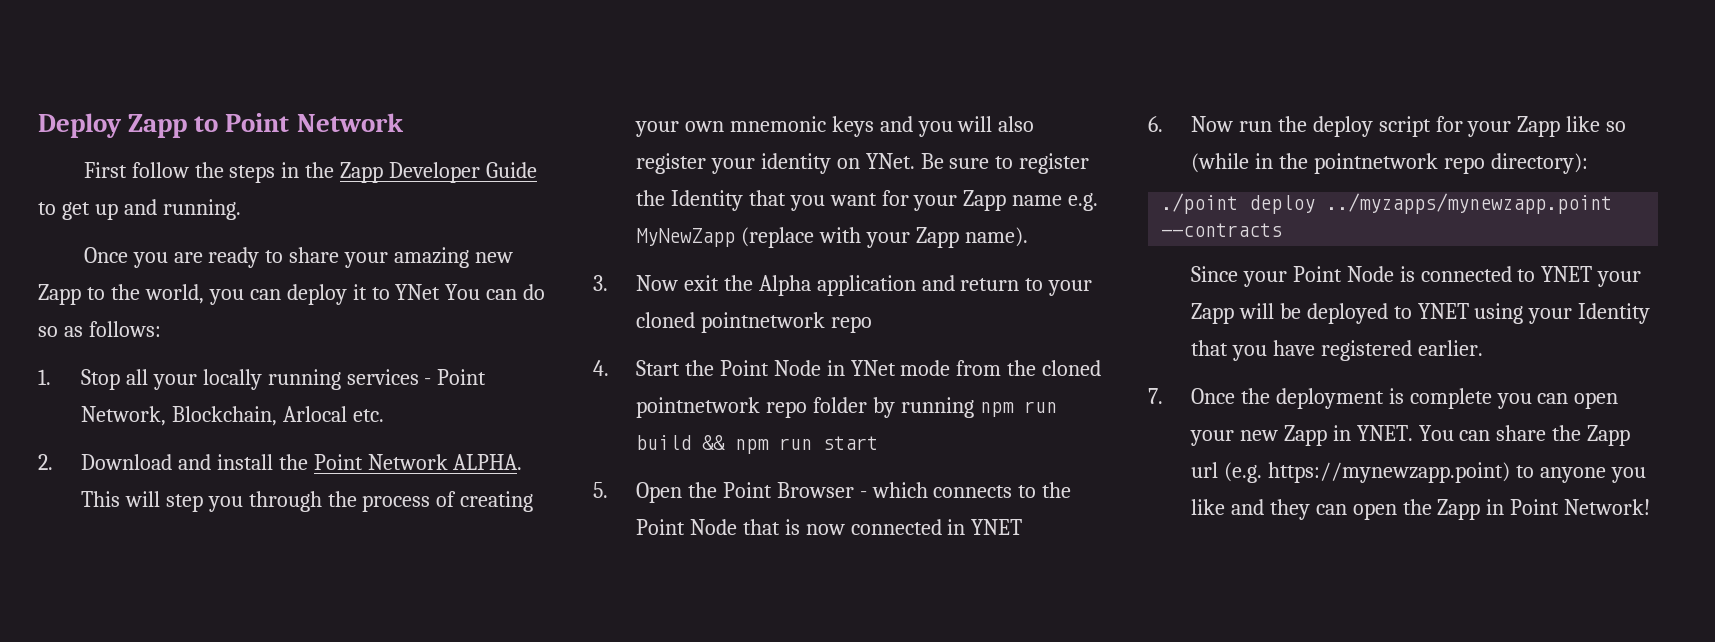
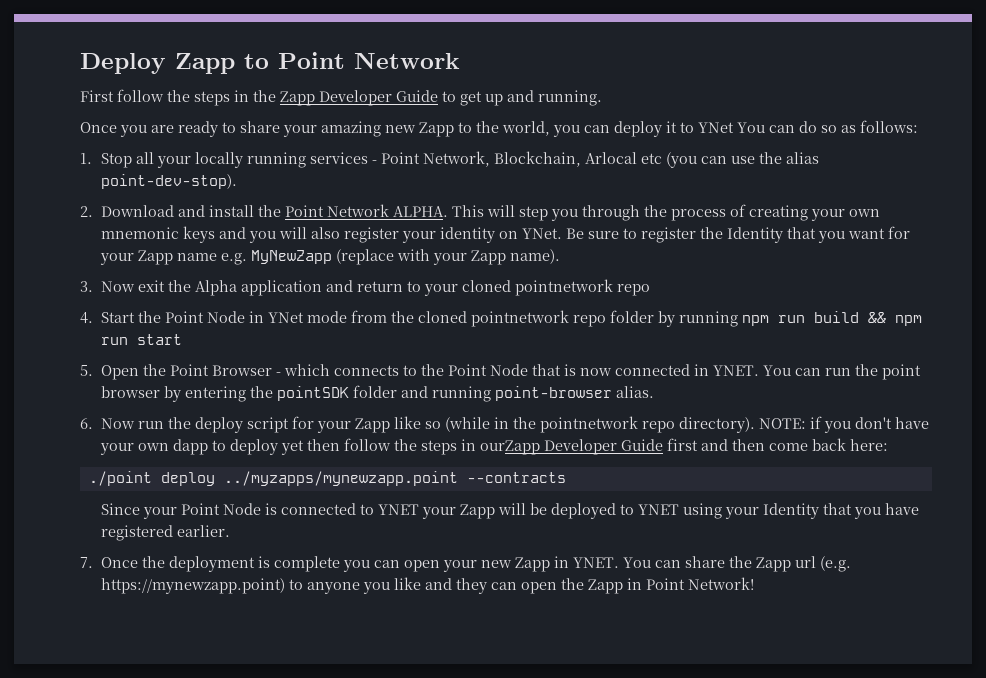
- 1. Stop all your locally running services - Point Network, Blockchain, Arlocal etc.
+ 1. Stop all your locally running services - Point Network, Blockchain, Arlocal etc (you can use the alias point-dev-stop).
- 5. Open the Point Browser - which connects to the Point Node that is now connected in YNET
+ 5. Open the Point Browser - which connects to the Point Node that is now connected in YNET. You can run the point browser by entering the pointSDK folder and running point-browser alias.
- 6. Now run the deploy script for your Zapp like so (while in the pointnetwork repo directory):
+ 6. Now run the deploy script for your Zapp like so (while in the pointnetwork repo directory). NOTE: if you don't have your own dapp to deploy yet then follow the steps in ourZapp Developer Guide first and then come back here:

